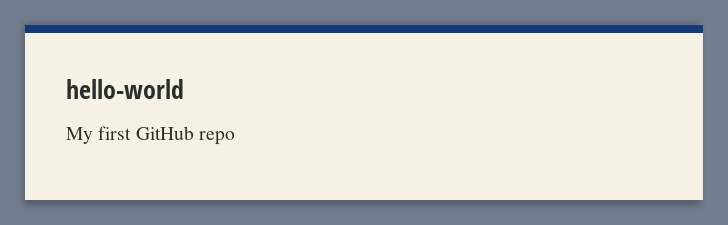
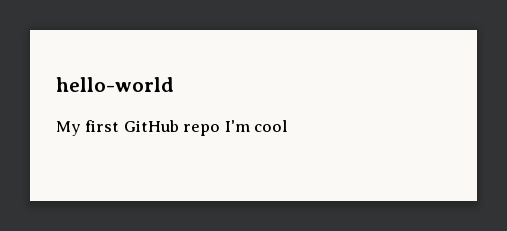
- My first GitHub repo
+ My first GitHub repo I'm cool

